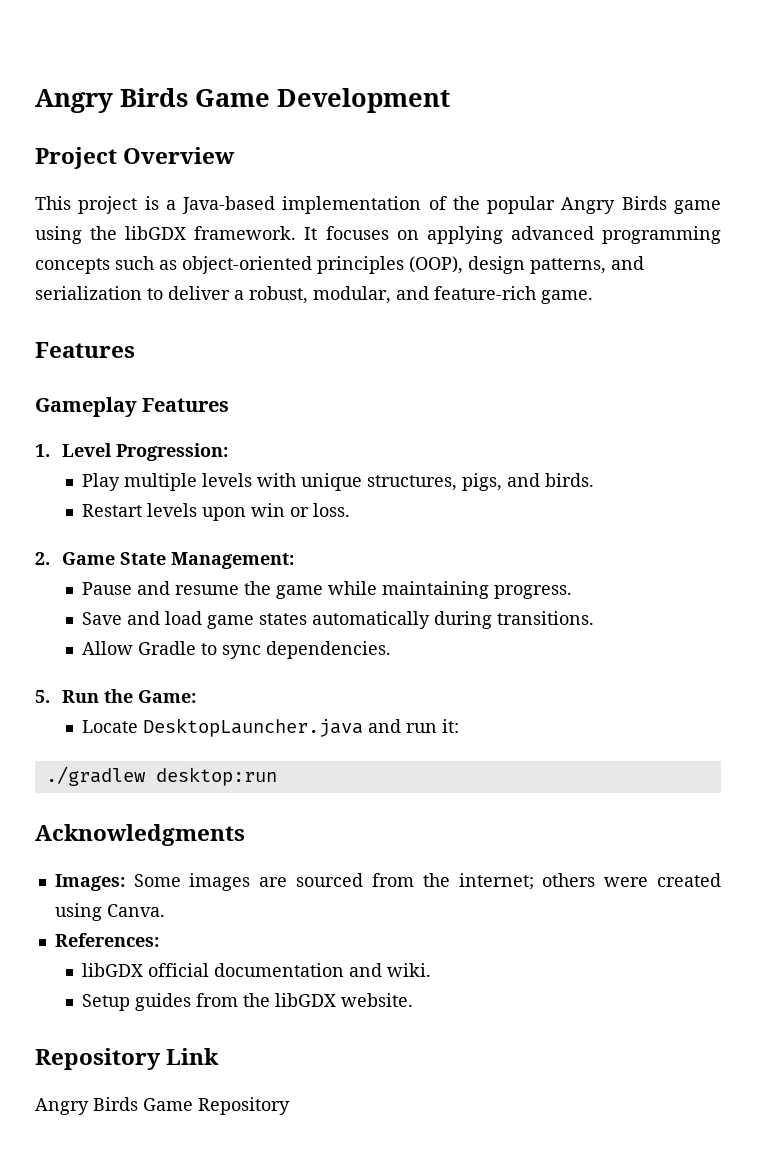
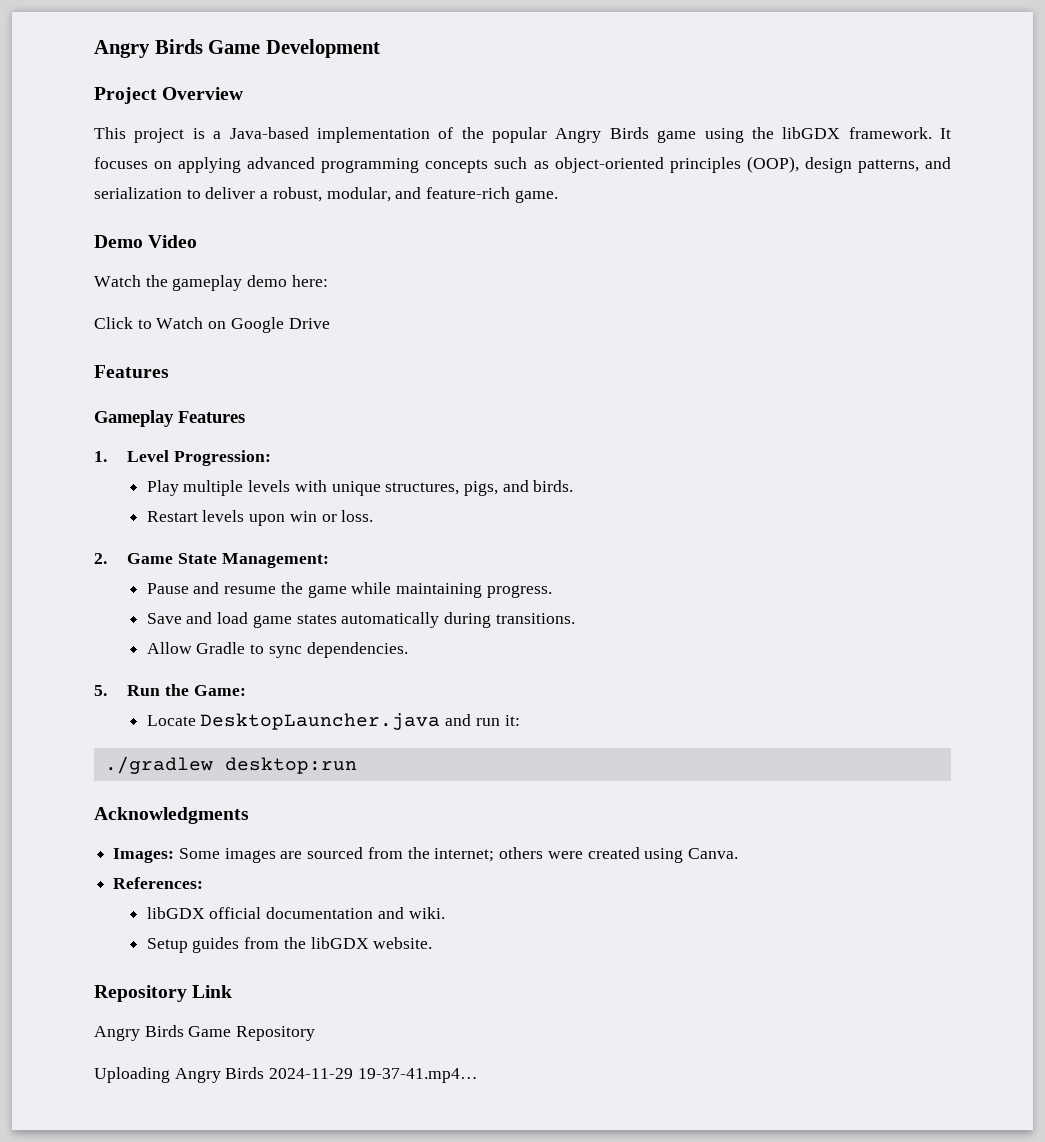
+ Demo Video
+ Watch the gameplay demo here:
+ Click to Watch on Google Drive
+ Uploading Angry Birds 2024-11-29 19-37-41.mp4…

